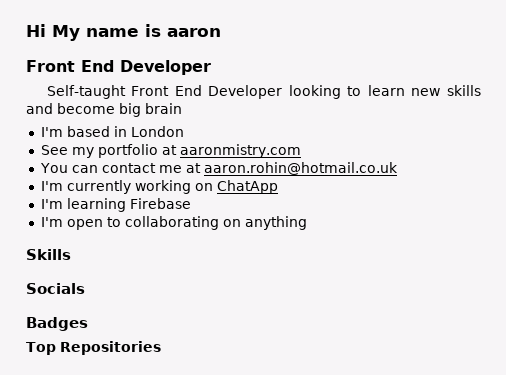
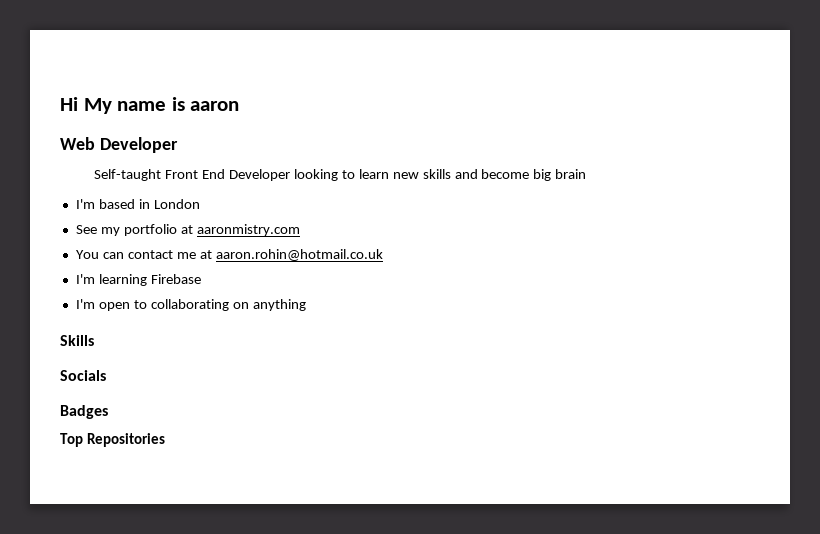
  Hi My name is aaron
- Front End Developer
+ Web Developer
- I'm currently working on ChatApp

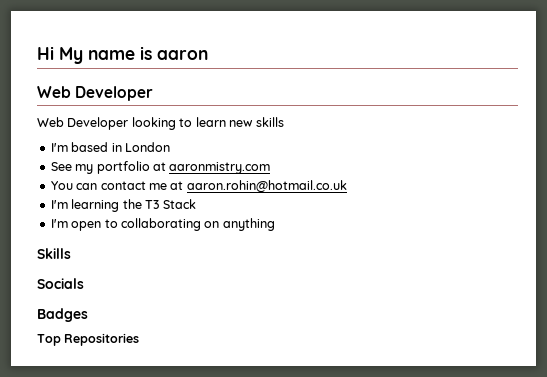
- Self-taught Front End Developer looking to learn new skills and become big brain
+ Web Developer looking to learn new skills
- I'm learning Firebase
+ I'm learning the T3 Stack

